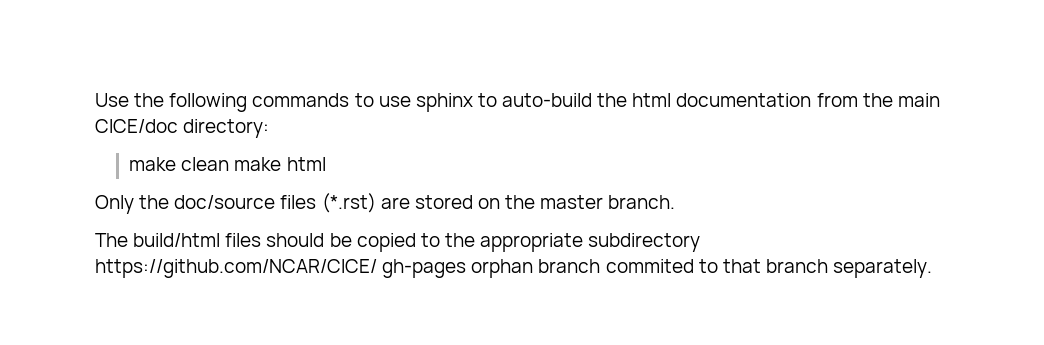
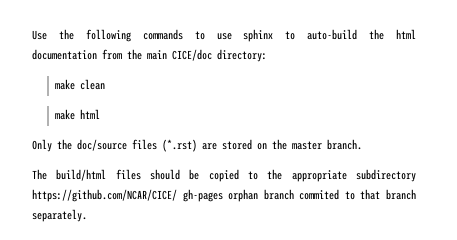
- make clean make html
+ make clean
+ make html

